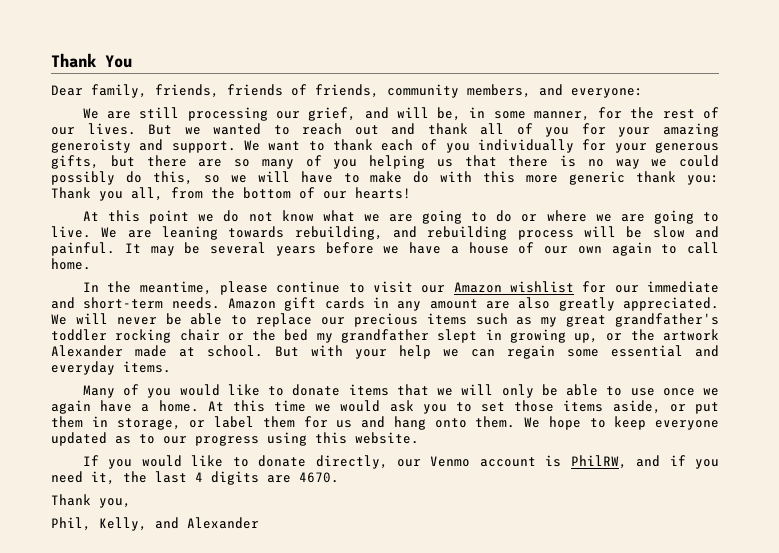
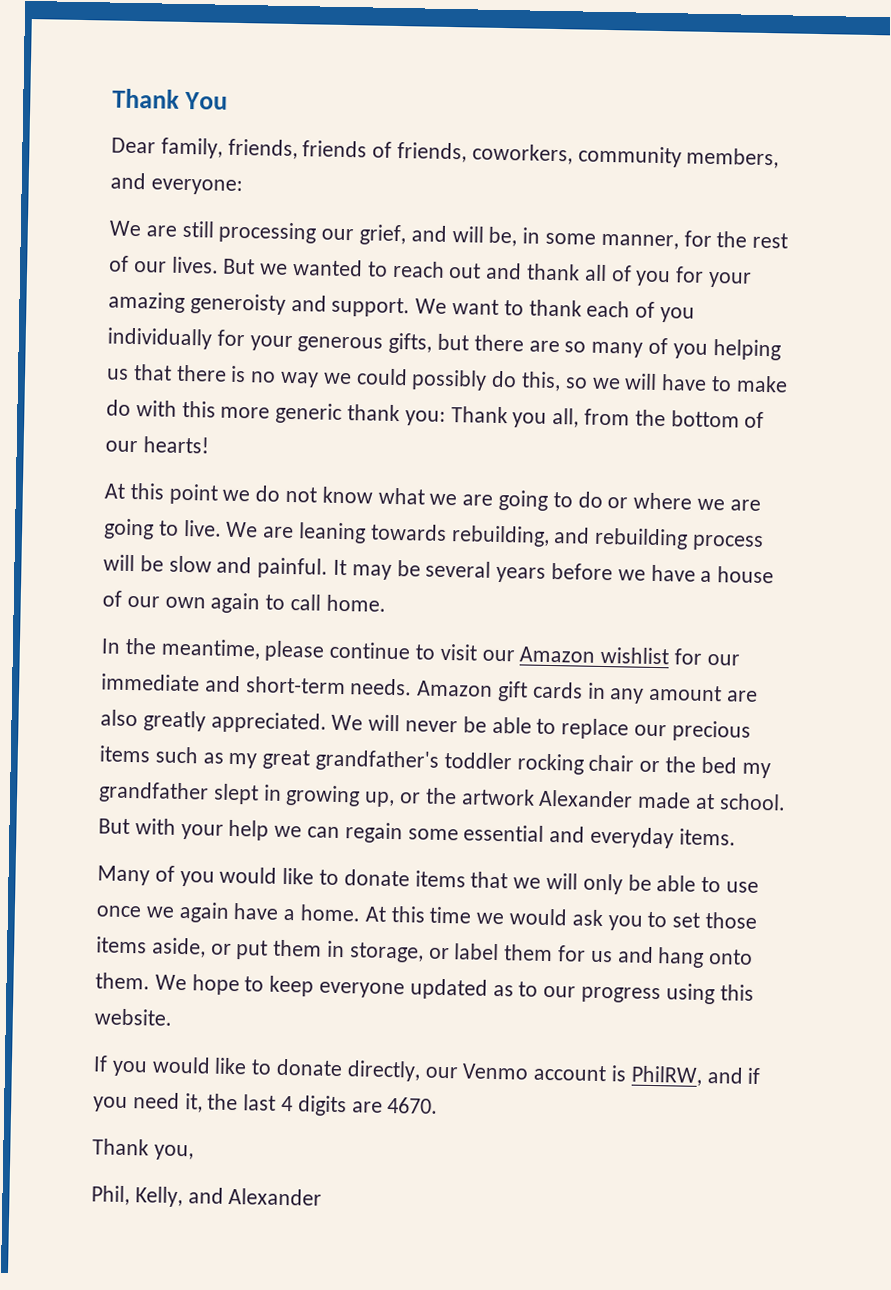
- Dear family, friends, friends of friends, community members, and everyone:
+ Dear family, friends, friends of friends, coworkers, community members, and everyone:

